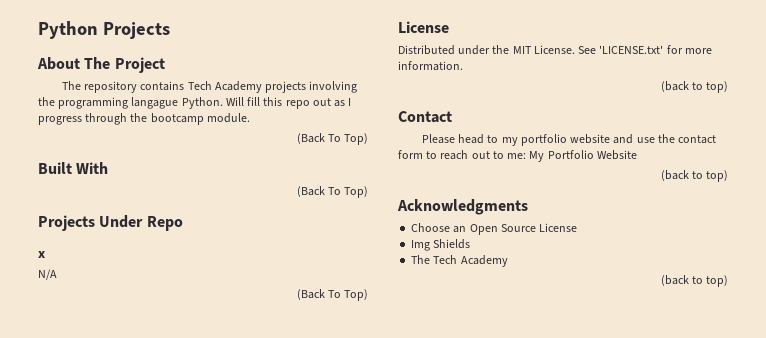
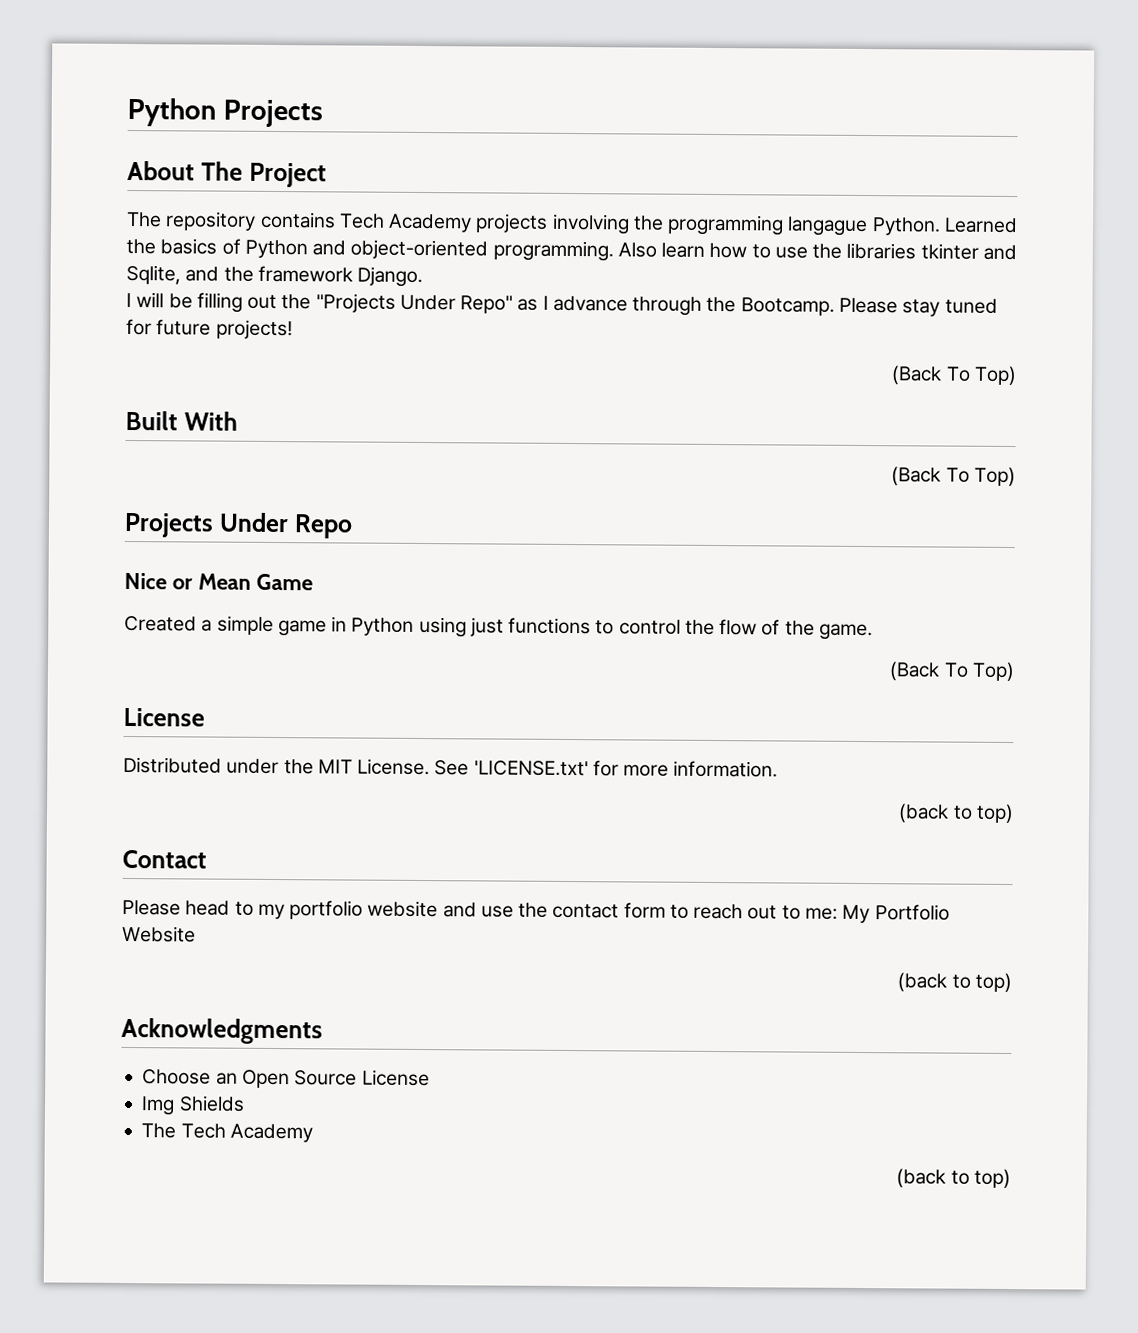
- Will fill this repo out as I progress through the bootcamp module.
+ Learned the basics of Python and object-oriented programming. Also learn how to use the libraries tkinter and Sqlite, and the framework Django.
+ I will be filling out the "Projects Under Repo" as I advance through the Bootcamp. Please stay tuned for future projects!
- x
- N/A
+ Nice or Mean Game
+ Created a simple game in Python using just functions to control the flow of the game.

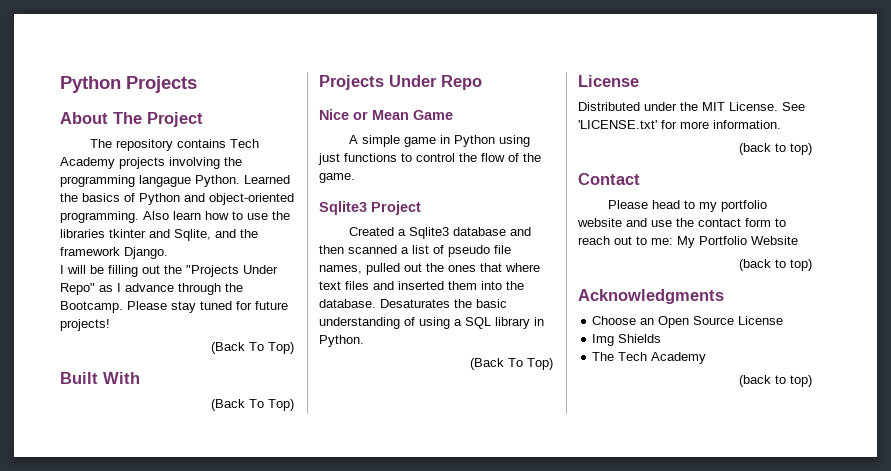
- Created a simple game in Python using just functions to control the flow of the game.
+ A simple game in Python using just functions to control the flow of the game.
+ Sqlite3 Project
+ Created a Sqlite3 database and then scanned a list of pseudo file names, pulled out the ones that where text files and inserted them into the database. Desaturates the basic understanding of using a SQL library in Python.

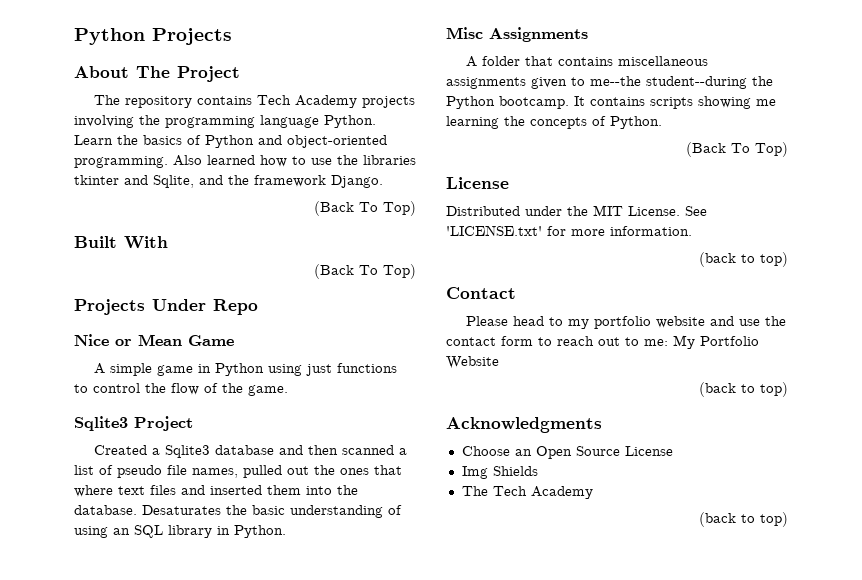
- The repository contains Tech Academy projects involving the programming langague Python. Learned the basics of Python and object-oriented programming.
+ The repository contains Tech Academy projects involving the programming language Python. Learn the basics of Python and object-oriented programming.
- Also learn how to use the libraries tkinter and Sqlite, and the framework Django.
+ Also learned how to use the libraries tkinter and Sqlite, and the framework Django.
- I will be filling out the "Projects Under Repo" as I advance through the Bootcamp. Please stay tuned for future projects!
- Desaturates the basic understanding of using a SQL library in Python.
+ Desaturates the basic understanding of using an SQL library in Python.
+ Misc Assignments
+ A folder that contains miscellaneous assignments given to me--the student--during the Python bootcamp. It contains scripts showing me learning the concepts of Python.

